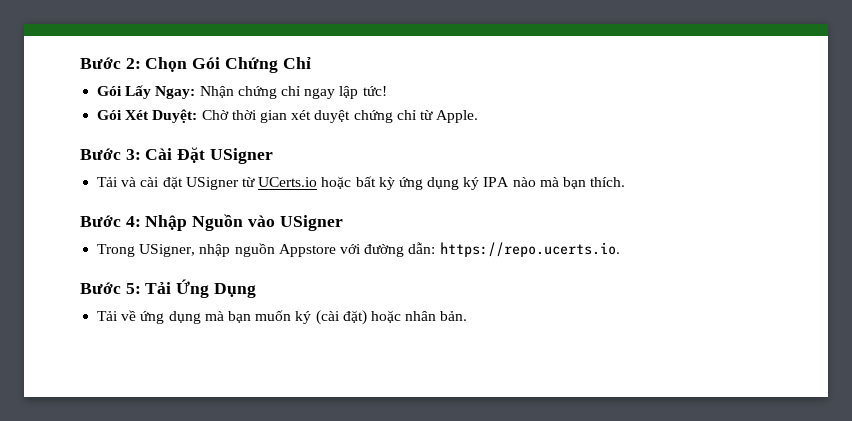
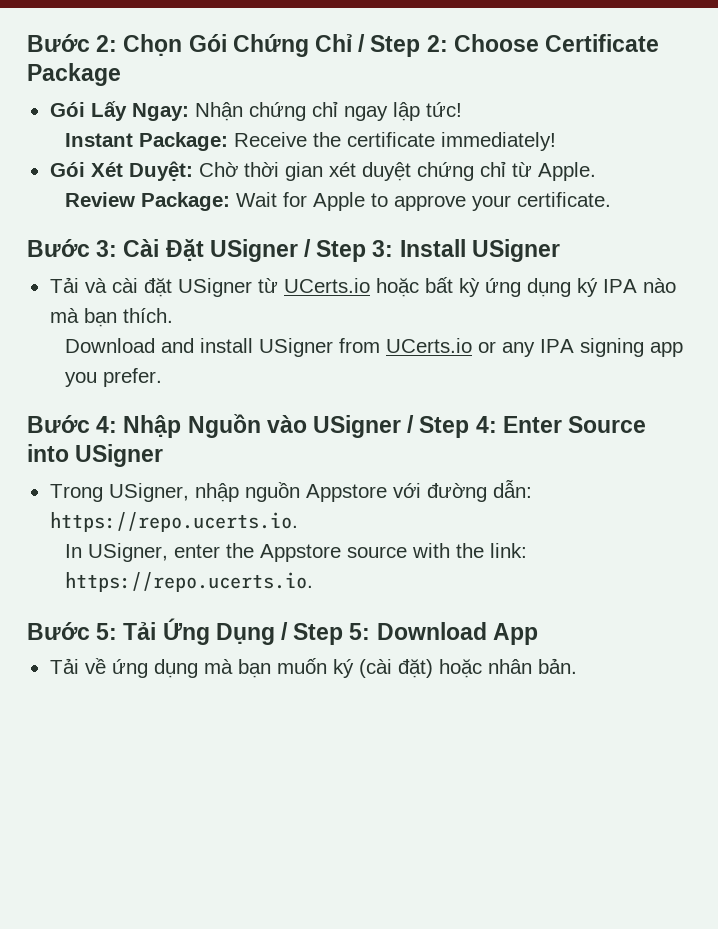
- Bước 2: Chọn Gói Chứng Chỉ
+ Bước 2: Chọn Gói Chứng Chỉ / Step 2: Choose Certificate Package
+ Instant Package: Receive the certificate immediately!
+ Review Package: Wait for Apple to approve your certificate.
- Bước 3: Cài Đặt USigner
+ Bước 3: Cài Đặt USigner / Step 3: Install USigner
+ Download and install USigner from UCerts.io or any IPA signing app you prefer.
- Bước 4: Nhập Nguồn vào USigner
+ Bước 4: Nhập Nguồn vào USigner / Step 4: Enter Source into USigner
+ In USigner, enter the Appstore source with the link: https://repo.ucerts.io.
- Bước 5: Tải Ứng Dụng
+ Bước 5: Tải Ứng Dụng / Step 5: Download App

